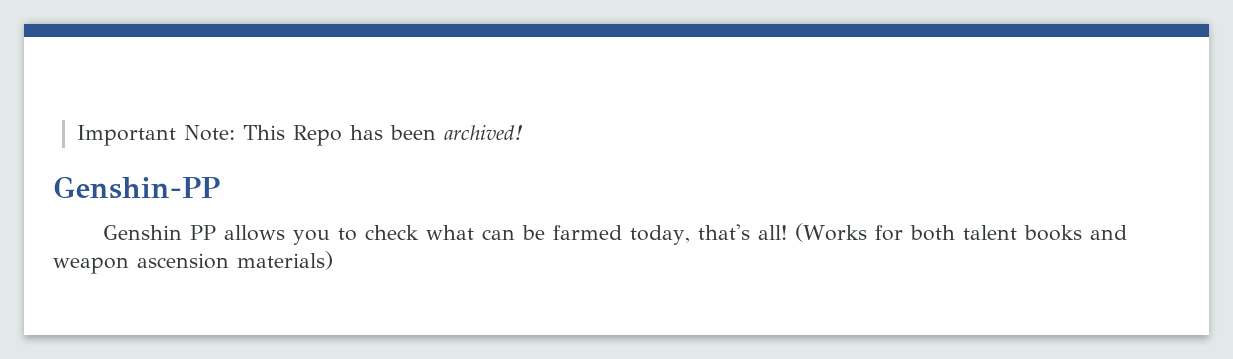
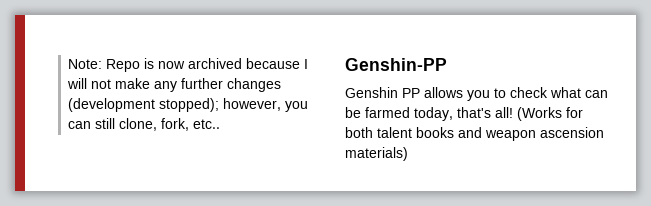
- Important Note: This Repo has been archived!
+ Note: Repo is now archived because I will not make any further changes (development stopped); however, you can still clone, fork, etc..

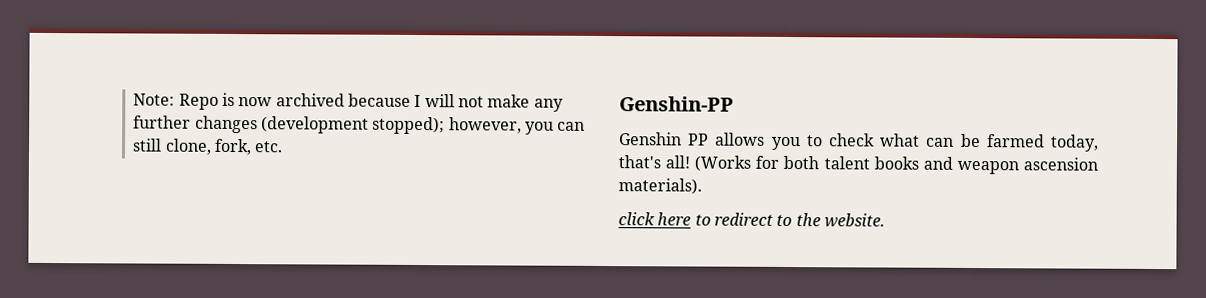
- Note: Repo is now archived because I will not make any further changes (development stopped); however, you can still clone, fork, etc..
+ Note: Repo is now archived because I will not make any further changes (development stopped); however, you can still clone, fork, etc.
- (Works for both talent books and weapon ascension materials)
+ (Works for both talent books and weapon ascension materials).
+ click here to redirect to the website.

